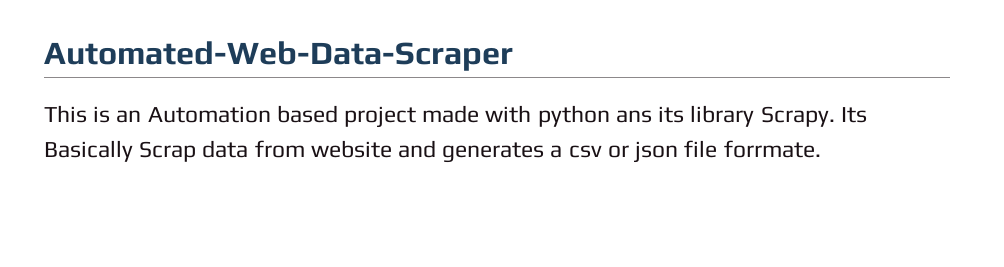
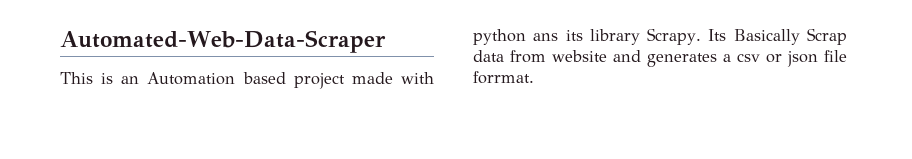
- Its Basically Scrap data from website and generates a csv or json file forrmate.
+ Its Basically Scrap data from website and generates a csv or json file forrmat.

